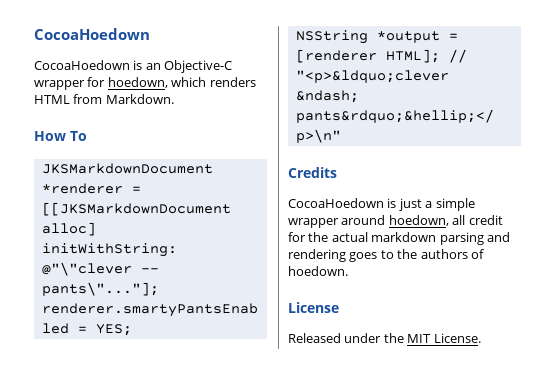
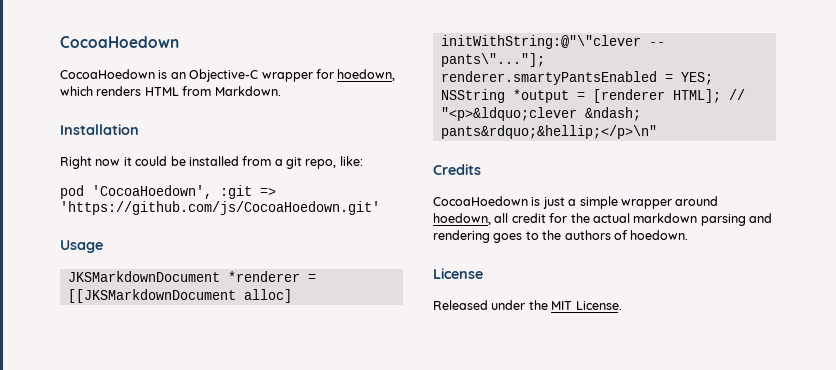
- How To
+ Installation
+ Right now it could be installed from a git repo, like:
+ pod 'CocoaHoedown', :git => 'https://github.com/js/CocoaHoedown.git'
+ Usage

